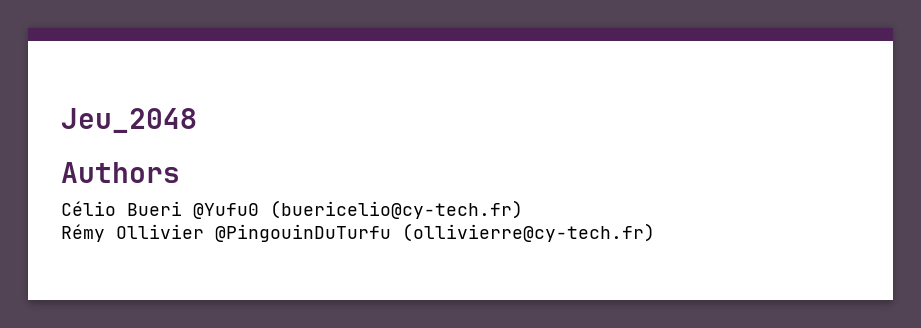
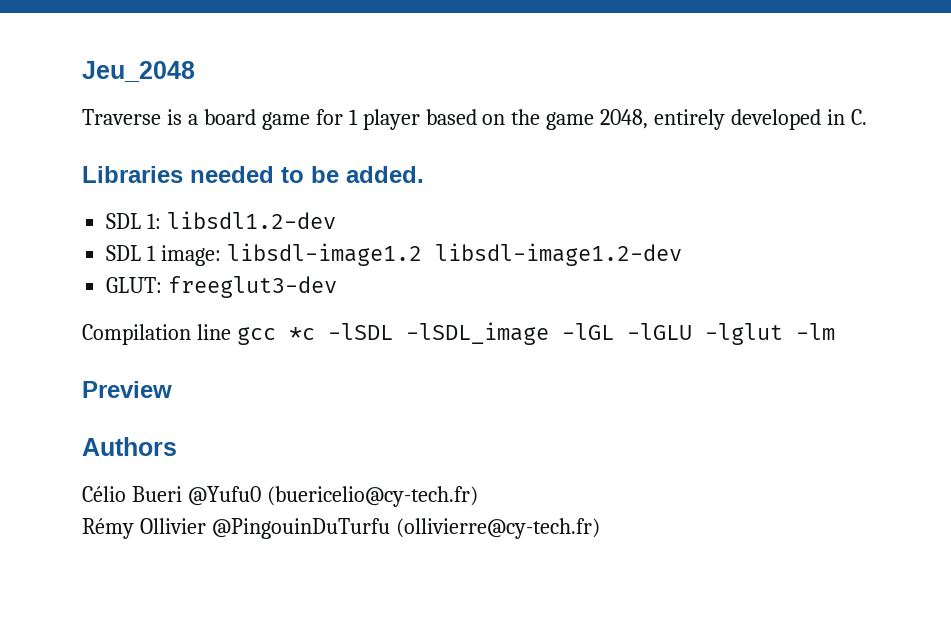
+ Traverse is a board game for 1 player based on the game 2048, entirely developed in C.
+ Libraries needed to be added.
+ SDL 1: libsdl1.2-dev
+ SDL 1 image: libsdl-image1.2 libsdl-image1.2-dev
+ GLUT: freeglut3-dev
+ Compilation line gcc *c -lSDL -lSDL_image -lGL -lGLU -lglut -lm
+ Preview

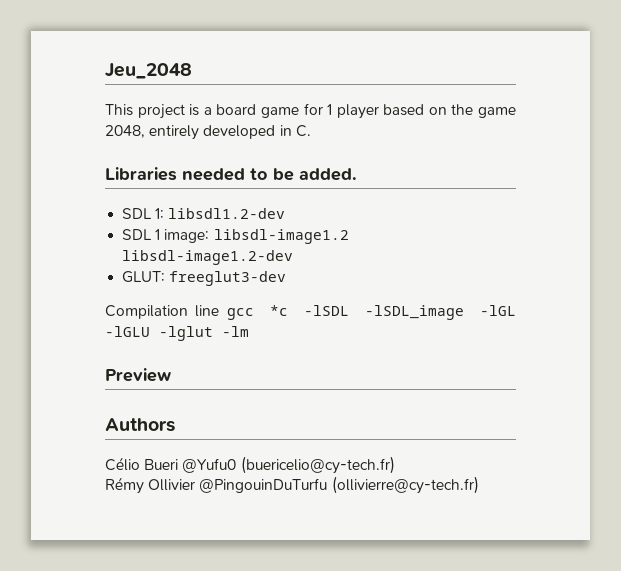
- Traverse is a board game for 1 player based on the game 2048, entirely developed in C.
+ This project is a board game for 1 player based on the game 2048, entirely developed in C.

